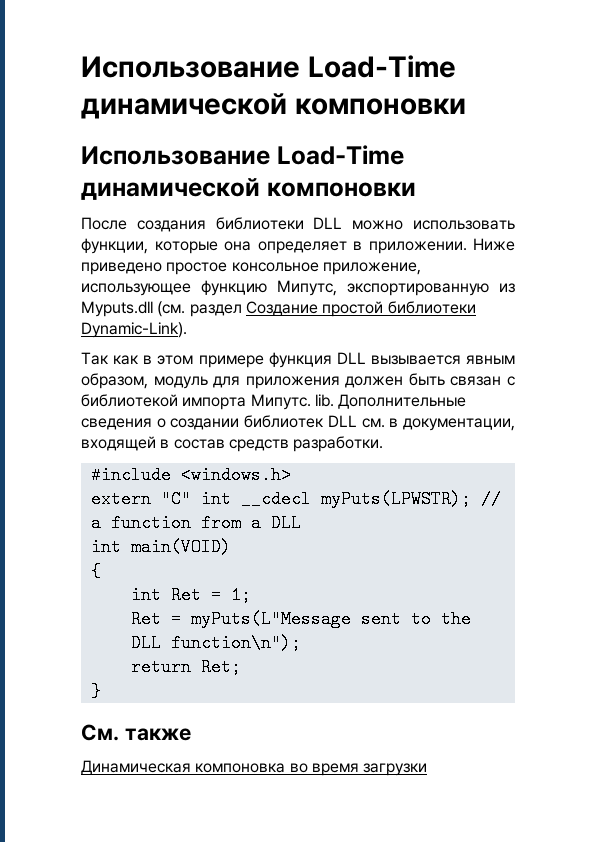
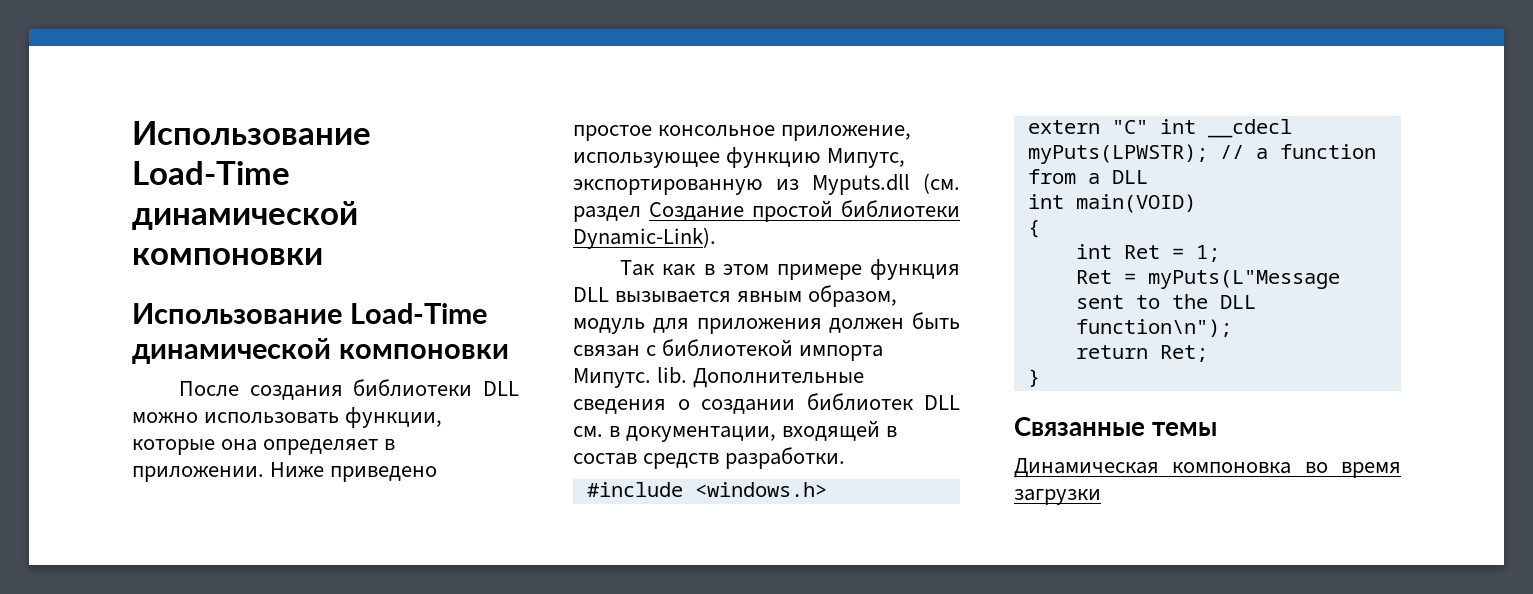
- См. также
+ Связанные темы

